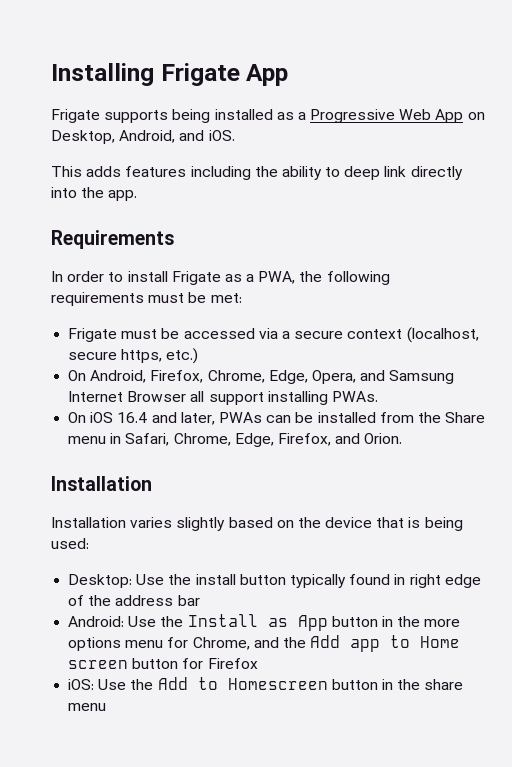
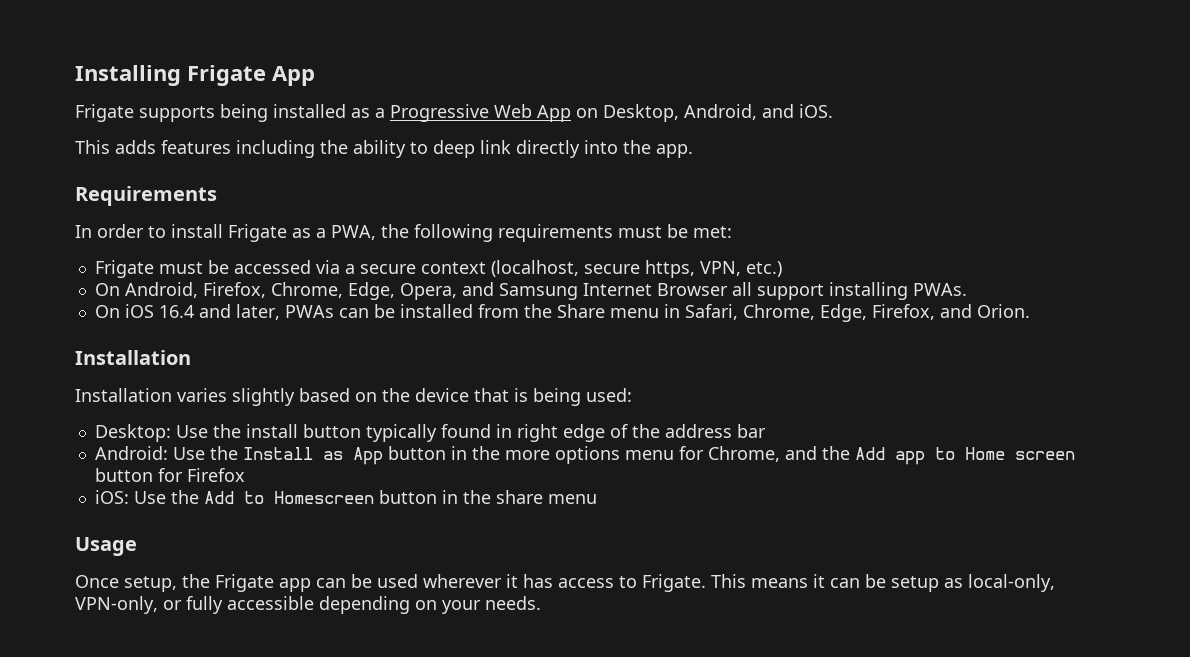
- Frigate must be accessed via a secure context (localhost, secure https, etc.)
+ Frigate must be accessed via a secure context (localhost, secure https, VPN, etc.)
+ Usage
+ Once setup, the Frigate app can be used wherever it has access to Frigate. This means it can be setup as local-only, VPN-only, or fully accessible depending on your needs.

